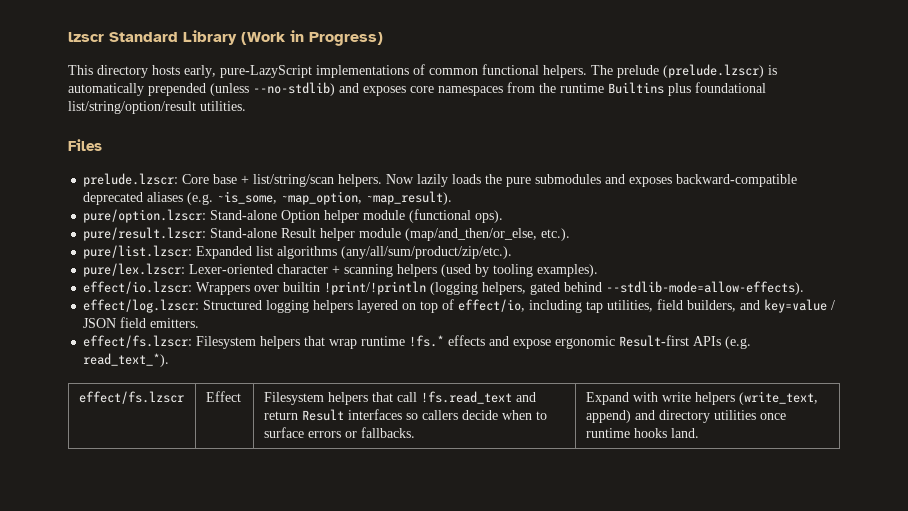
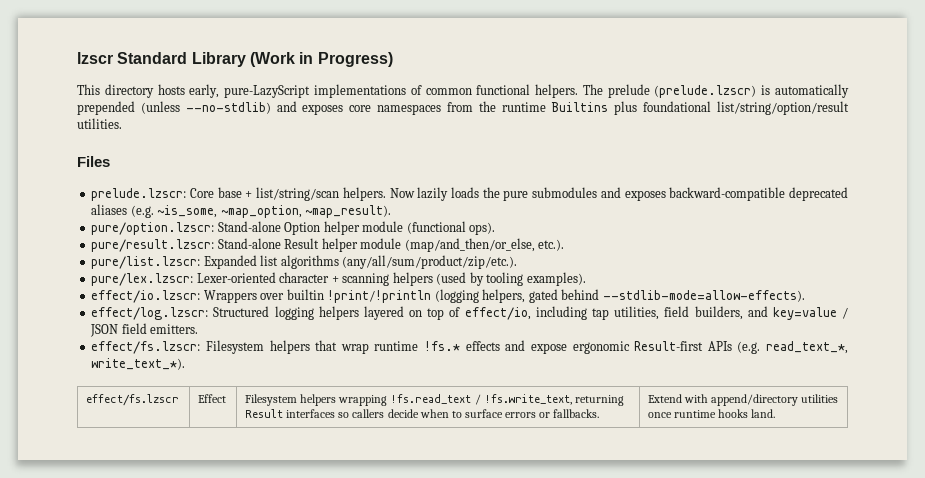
- effect/fs.lzscr: Filesystem helpers that wrap runtime !fs.* effects and expose ergonomic Result-first APIs (e.g. read_text_*).
+ effect/fs.lzscr: Filesystem helpers that wrap runtime !fs.* effects and expose ergonomic Result-first APIs (e.g. read_text_*, write_text_*).
- effect/fs.lzscr | Effect | Filesystem helpers that call !fs.read_text and return Result interfaces so callers decide when to surface errors or fallbacks. | Expand with write helpers (write_text, append) and directory utilities once runtime hooks land.
+ effect/fs.lzscr | Effect | Filesystem helpers wrapping !fs.read_text / !fs.write_text, returning Result interfaces so callers decide when to surface errors or fallbacks. | Extend with append/directory utilities once runtime hooks land.

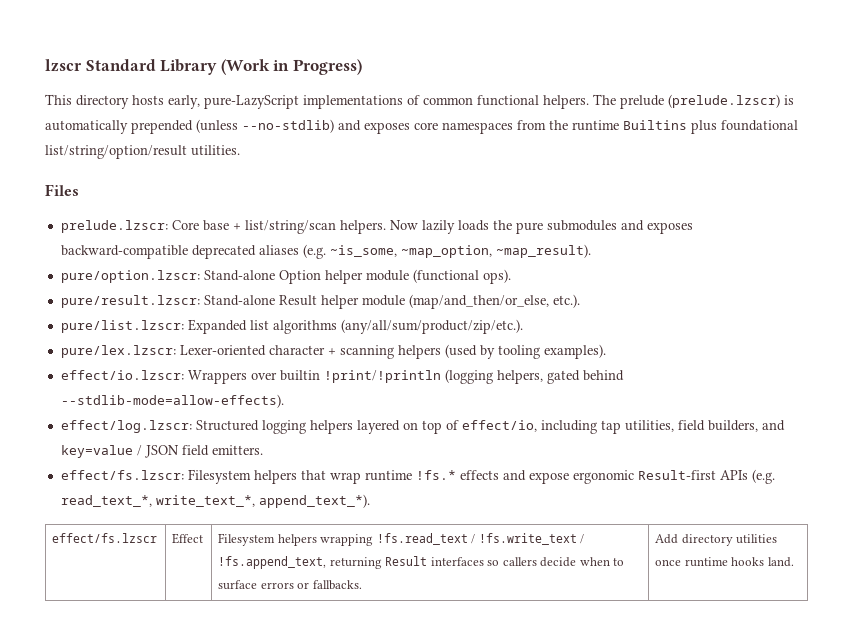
- effect/fs.lzscr: Filesystem helpers that wrap runtime !fs.* effects and expose ergonomic Result-first APIs (e.g. read_text_*, write_text_*).
+ effect/fs.lzscr: Filesystem helpers that wrap runtime !fs.* effects and expose ergonomic Result-first APIs (e.g. read_text_*, write_text_*, append_text_*).
- effect/fs.lzscr | Effect | Filesystem helpers wrapping !fs.read_text / !fs.write_text, returning Result interfaces so callers decide when to surface errors or fallbacks. | Extend with append/directory utilities once runtime hooks land.
+ effect/fs.lzscr | Effect | Filesystem helpers wrapping !fs.read_text / !fs.write_text / !fs.append_text, returning Result interfaces so callers decide when to surface errors or fallbacks. | Add directory utilities once runtime hooks land.

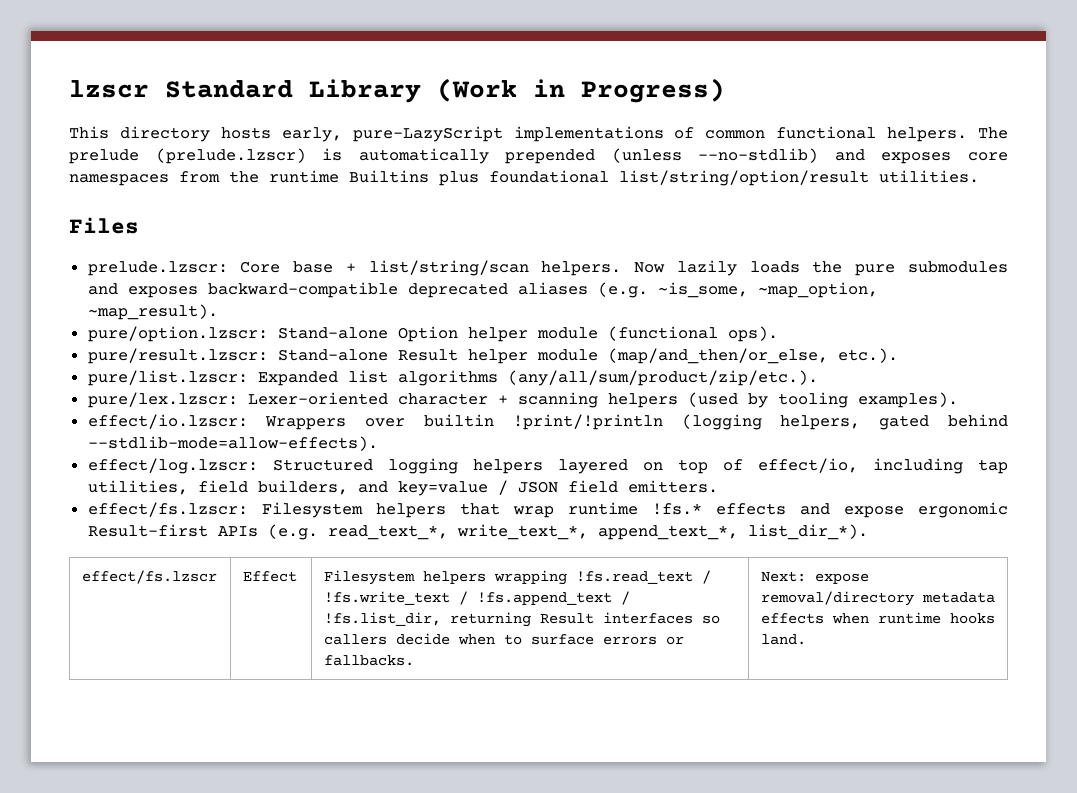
- effect/fs.lzscr: Filesystem helpers that wrap runtime !fs.* effects and expose ergonomic Result-first APIs (e.g. read_text_*, write_text_*, append_text_*).
+ effect/fs.lzscr: Filesystem helpers that wrap runtime !fs.* effects and expose ergonomic Result-first APIs (e.g. read_text_*, write_text_*, append_text_*, list_dir_*).
- effect/fs.lzscr | Effect | Filesystem helpers wrapping !fs.read_text / !fs.write_text / !fs.append_text, returning Result interfaces so callers decide when to surface errors or fallbacks. | Add directory utilities once runtime hooks land.
+ effect/fs.lzscr | Effect | Filesystem helpers wrapping !fs.read_text / !fs.write_text / !fs.append_text / !fs.list_dir, returning Result interfaces so callers decide when to surface errors or fallbacks. | Next: expose removal/directory metadata effects when runtime hooks land.

